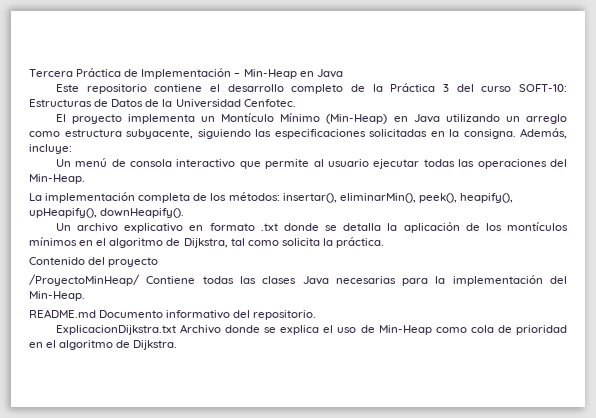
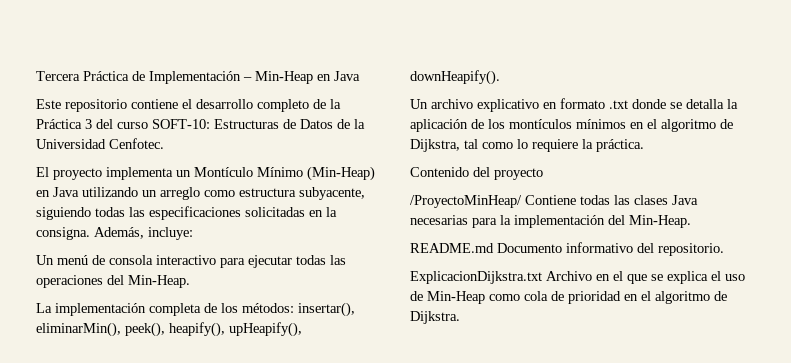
- El proyecto implementa un Montículo Mínimo (Min-Heap) en Java utilizando un arreglo como estructura subyacente, siguiendo las especificaciones solicitadas en la consigna.
+ El proyecto implementa un Montículo Mínimo (Min-Heap) en Java utilizando un arreglo como estructura subyacente, siguiendo todas las especificaciones solicitadas en la consigna.
- Un menú de consola interactivo que permite al usuario ejecutar todas las operaciones del Min-Heap.
+ Un menú de consola interactivo para ejecutar todas las operaciones del Min-Heap.
- Un archivo explicativo en formato .txt donde se detalla la aplicación de los montículos mínimos en el algoritmo de Dijkstra, tal como solicita la práctica.
+ Un archivo explicativo en formato .txt donde se detalla la aplicación de los montículos mínimos en el algoritmo de Dijkstra, tal como lo requiere la práctica.
- ExplicacionDijkstra.txt Archivo donde se explica el uso de Min-Heap como cola de prioridad en el algoritmo de Dijkstra.
+ ExplicacionDijkstra.txt Archivo en el que se explica el uso de Min-Heap como cola de prioridad en el algoritmo de Dijkstra.

